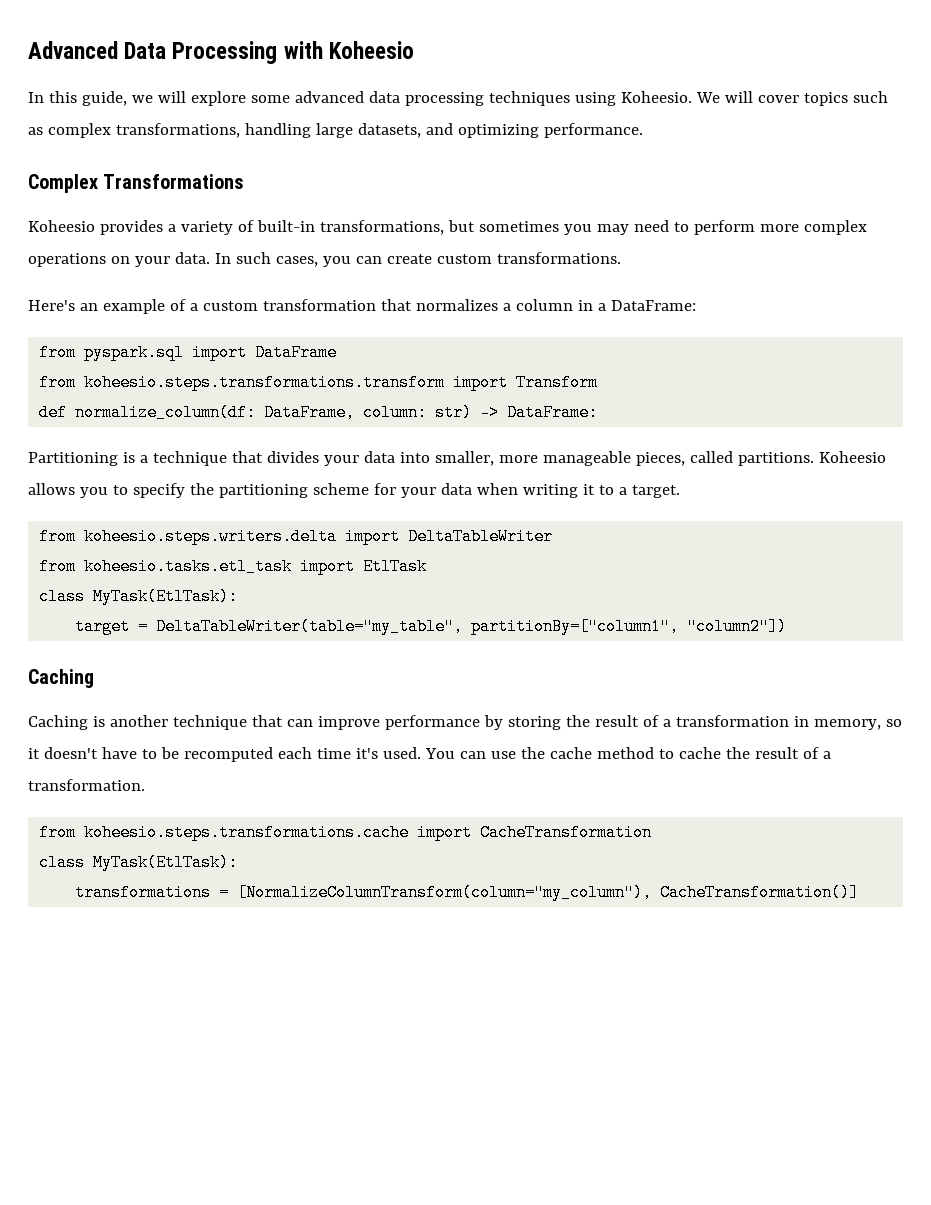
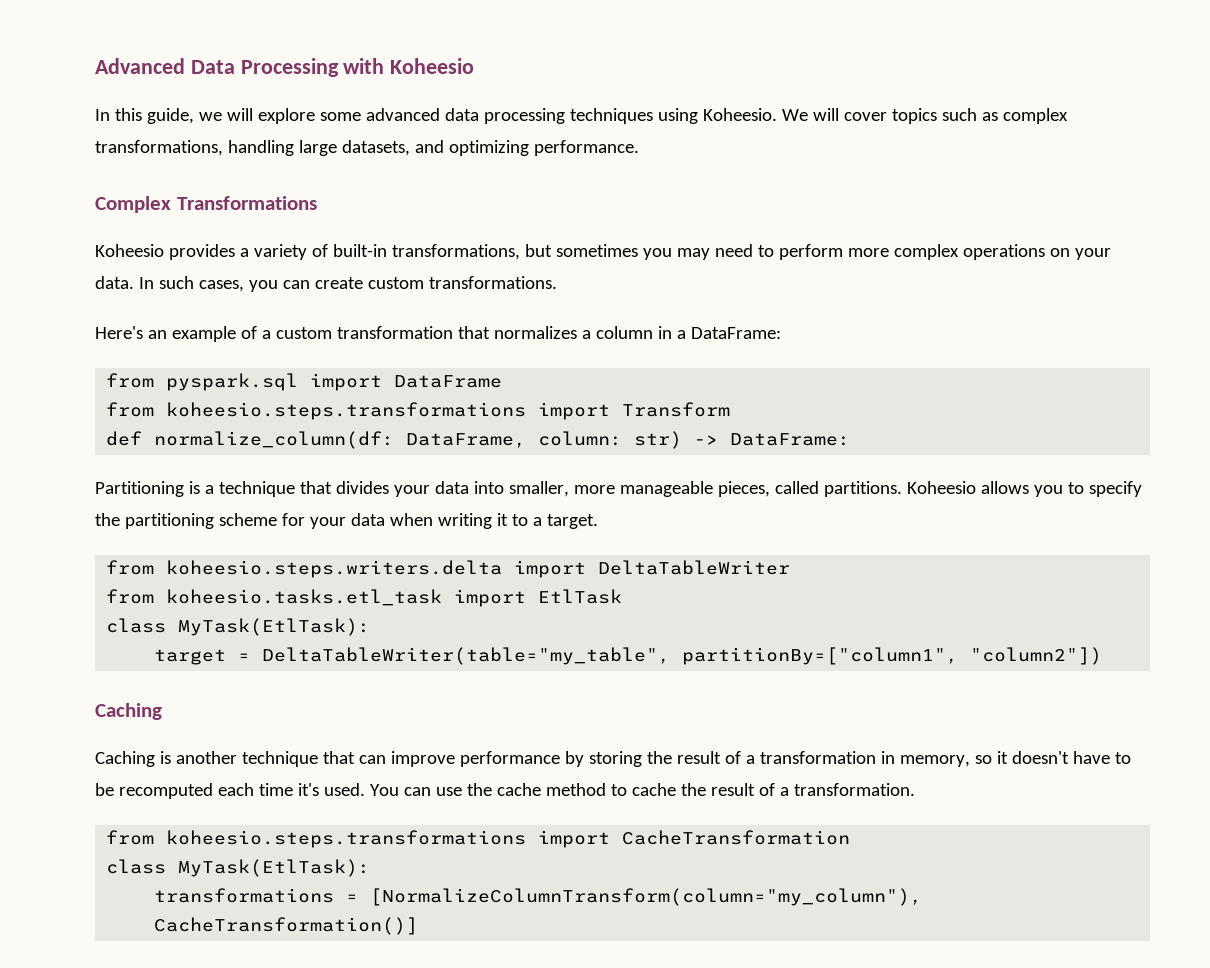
- from koheesio.steps.transformations.transform import Transform
+ from koheesio.steps.transformations import Transform
- from koheesio.steps.transformations.cache import CacheTransformation
+ from koheesio.steps.transformations import CacheTransformation

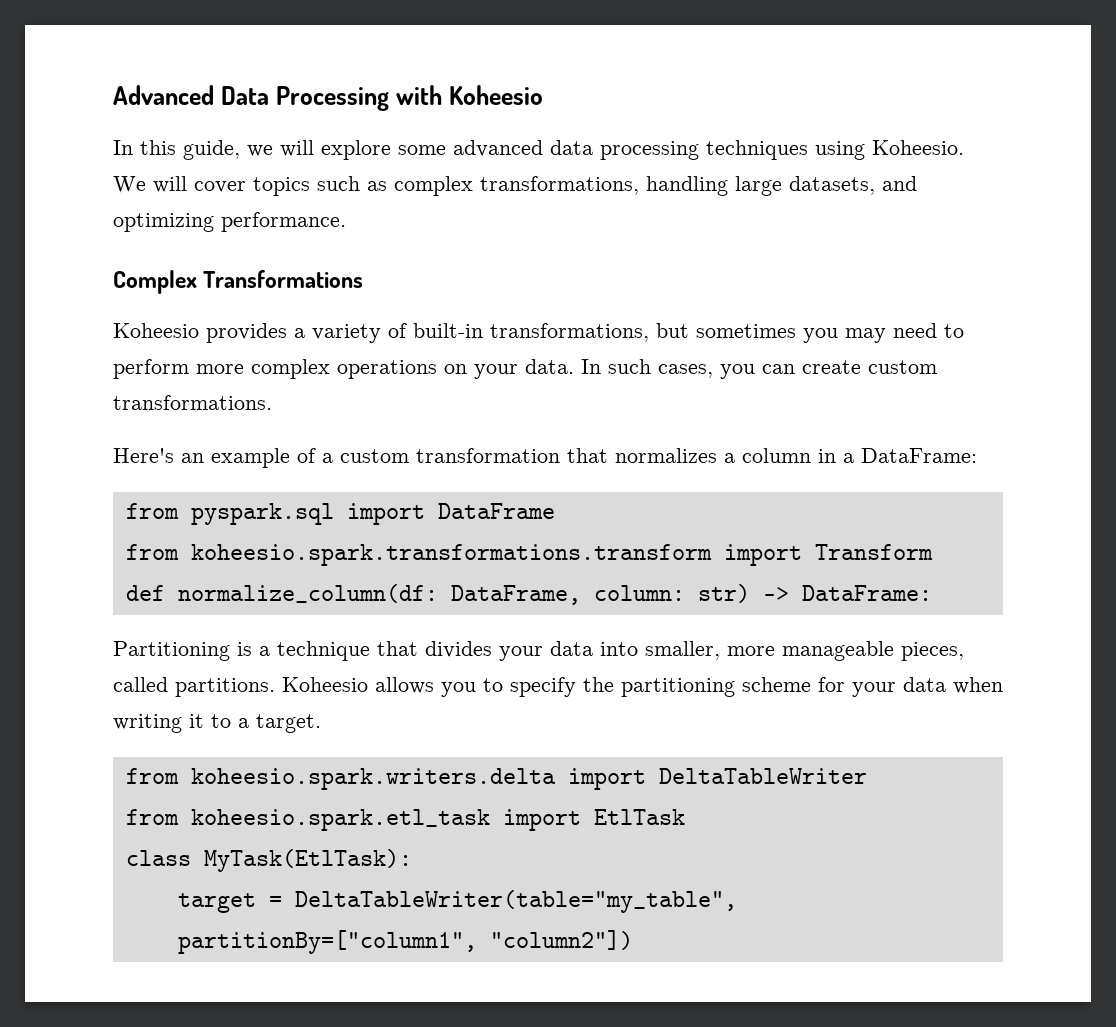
- from koheesio.steps.transformations import Transform
+ from koheesio.spark.transformations.transform import Transform
- from koheesio.steps.writers.delta import DeltaTableWriter
+ from koheesio.spark.writers.delta import DeltaTableWriter
- from koheesio.tasks.etl_task import EtlTask
+ from koheesio.spark.etl_task import EtlTask
  target = DeltaTableWriter(table="my_table", partitionBy=["column1", "column2"])
- Caching
- Caching is another technique that can improve performance by storing the result of a transformation in memory, so it doesn't have to be recomputed each time it's used. You can use the cache method to cache the result of a transformation.
- from koheesio.steps.transformations import CacheTransformation
- class MyTask(EtlTask):
- transformations = [NormalizeColumnTransform(column="my_column"), CacheTransformation()]

